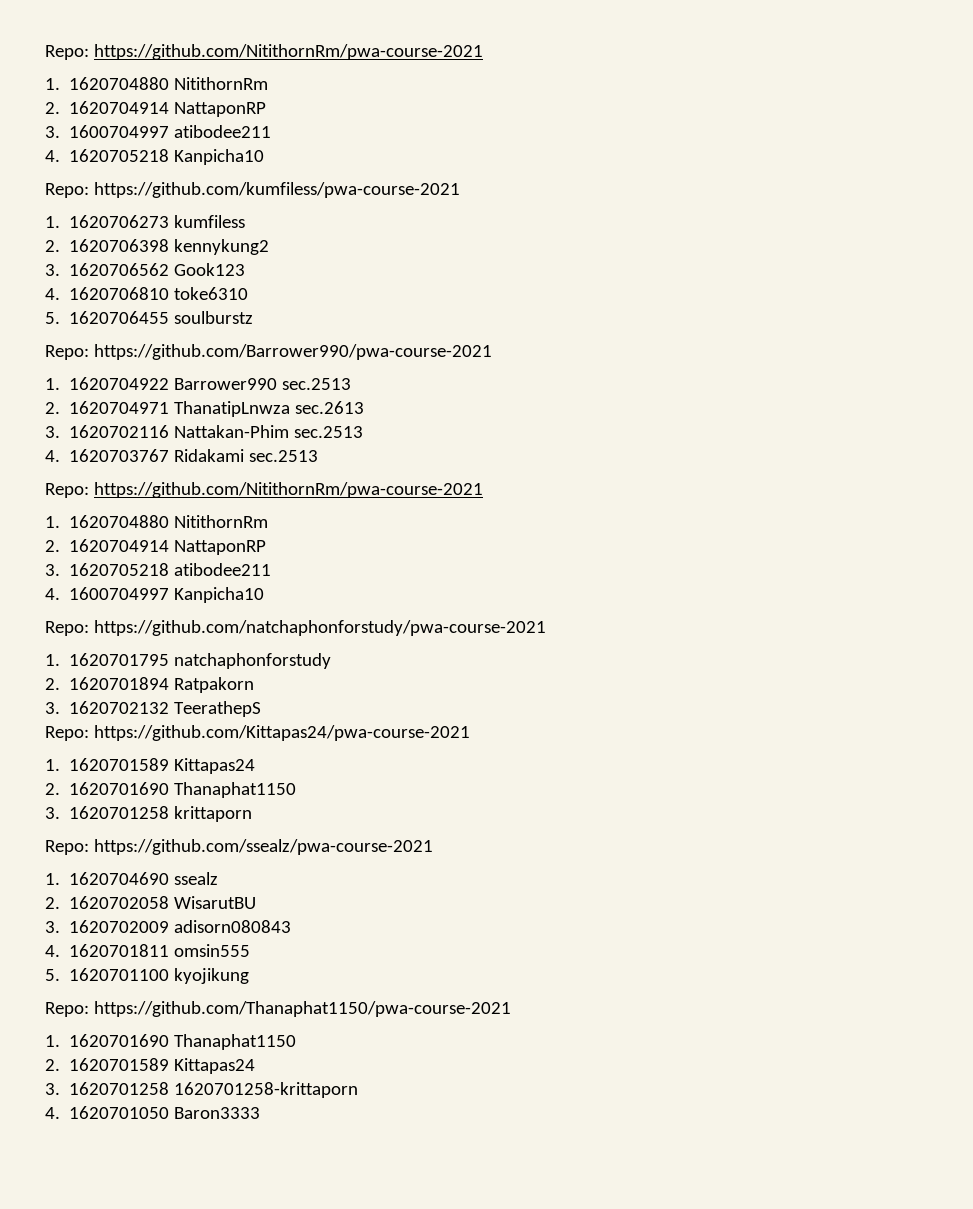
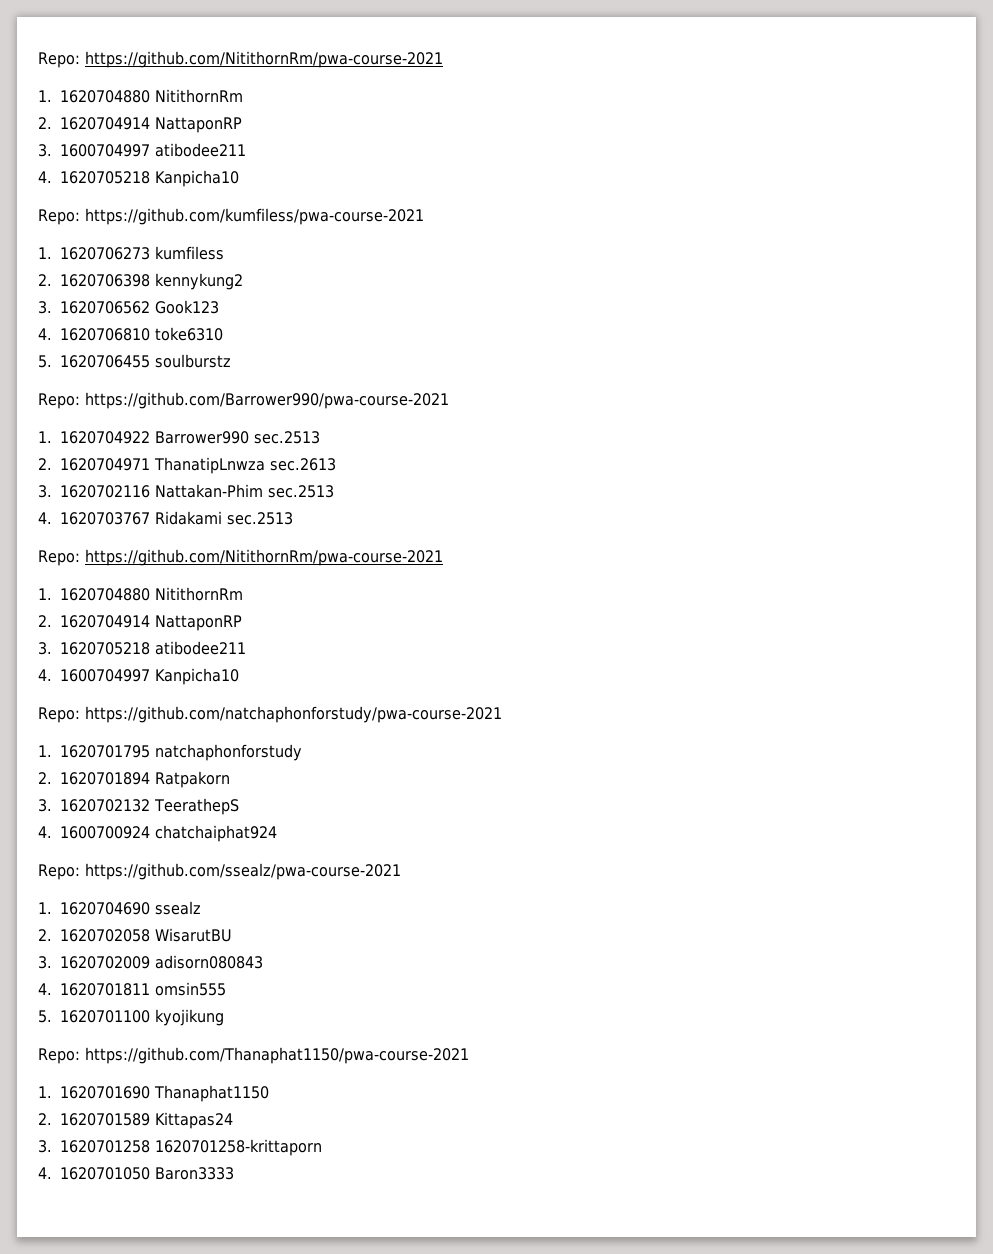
- Repo: https://github.com/Kittapas24/pwa-course-2021
- 1. 1620701589 Kittapas24
- 2. 1620701690 Thanaphat1150
- 3. 1620701258 krittaporn
+ 4. 1600700924 chatchaiphat924

